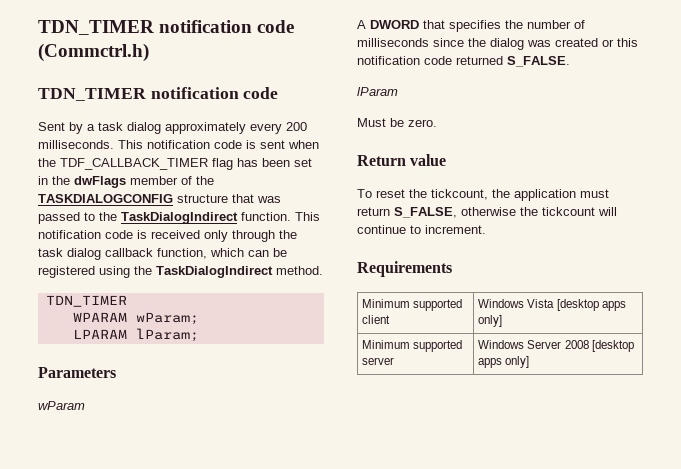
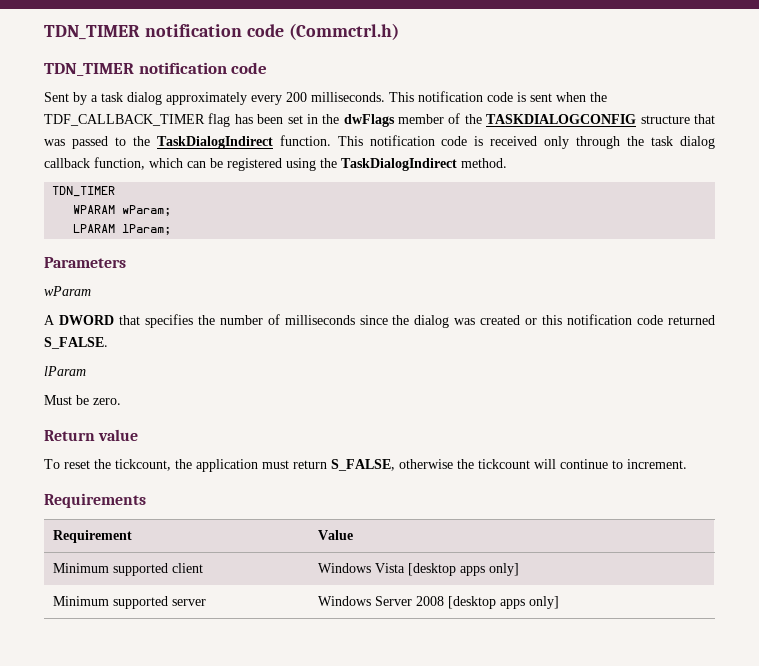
+ Requirement | Value

